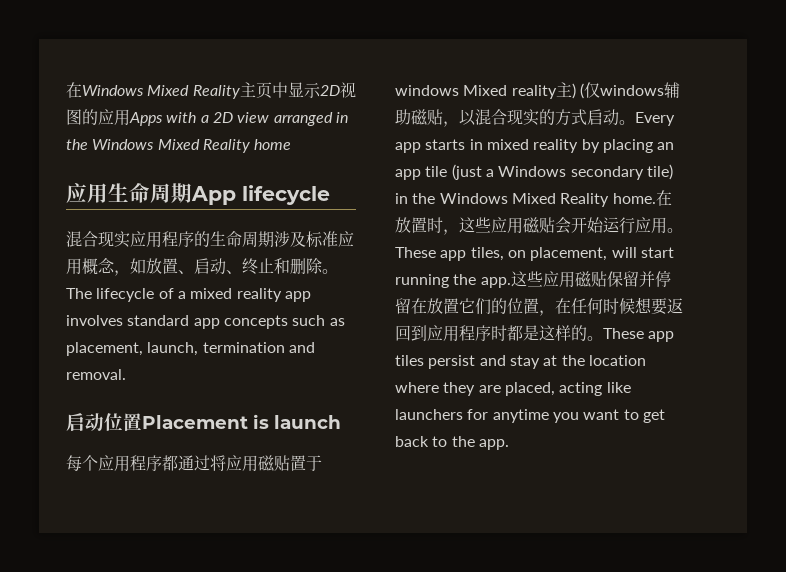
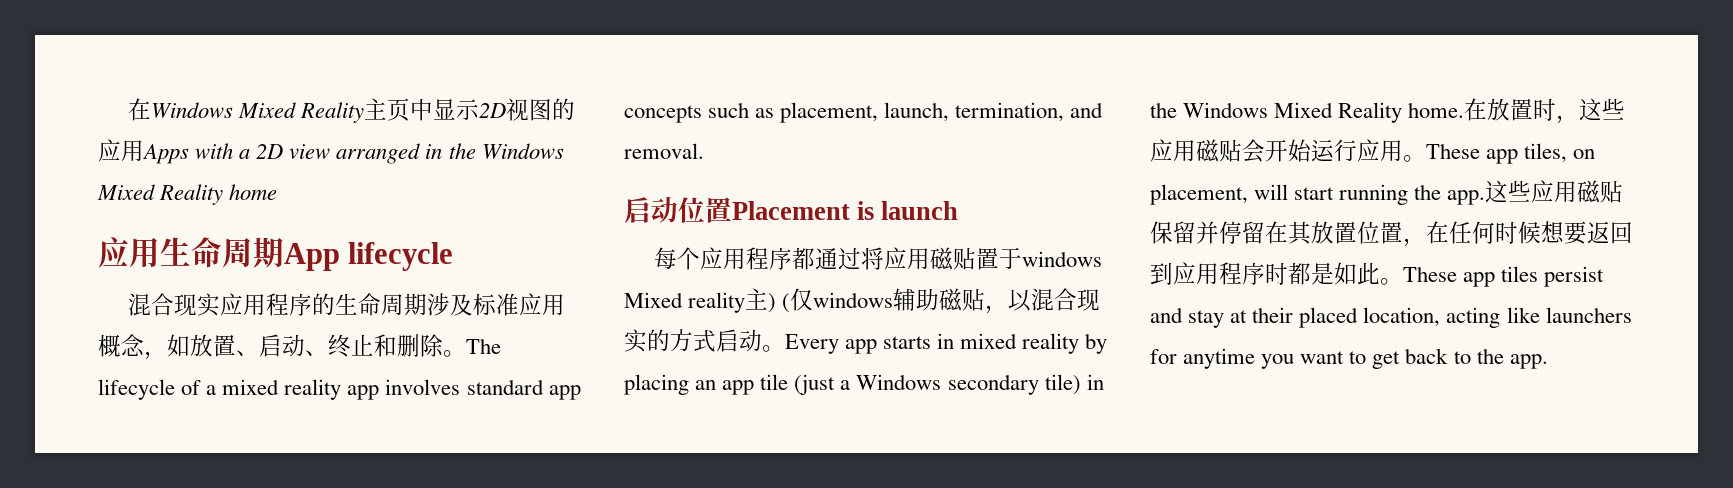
- The lifecycle of a mixed reality app involves standard app concepts such as placement, launch, termination and removal.
+ The lifecycle of a mixed reality app involves standard app concepts such as placement, launch, termination, and removal.
- 这些应用磁贴保留并停留在放置它们的位置，在任何时候想要返回到应用程序时都是这样的。
+ 这些应用磁贴保留并停留在其放置位置，在任何时候想要返回到应用程序时都是如此。
- These app tiles persist and stay at the location where they are placed, acting like launchers for anytime you want to get back to the app.
+ These app tiles persist and stay at their placed location, acting like launchers for anytime you want to get back to the app.

